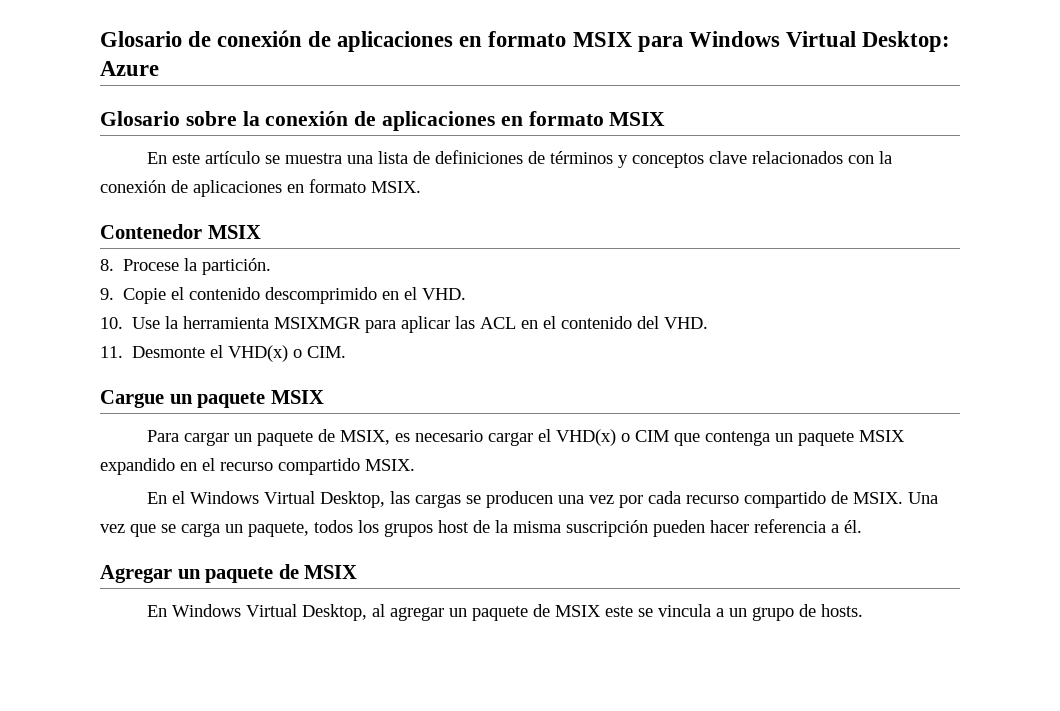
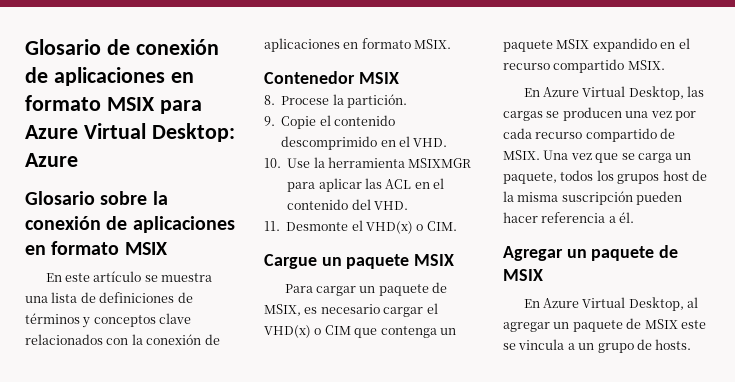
- Glosario de conexión de aplicaciones en formato MSIX para Windows Virtual Desktop: Azure
+ Glosario de conexión de aplicaciones en formato MSIX para Azure Virtual Desktop: Azure
- En el Windows Virtual Desktop, las cargas se producen una vez por cada recurso compartido de MSIX.
+ En Azure Virtual Desktop, las cargas se producen una vez por cada recurso compartido de MSIX.
- En Windows Virtual Desktop, al agregar un paquete de MSIX este se vincula a un grupo de hosts.
+ En Azure Virtual Desktop, al agregar un paquete de MSIX este se vincula a un grupo de hosts.

